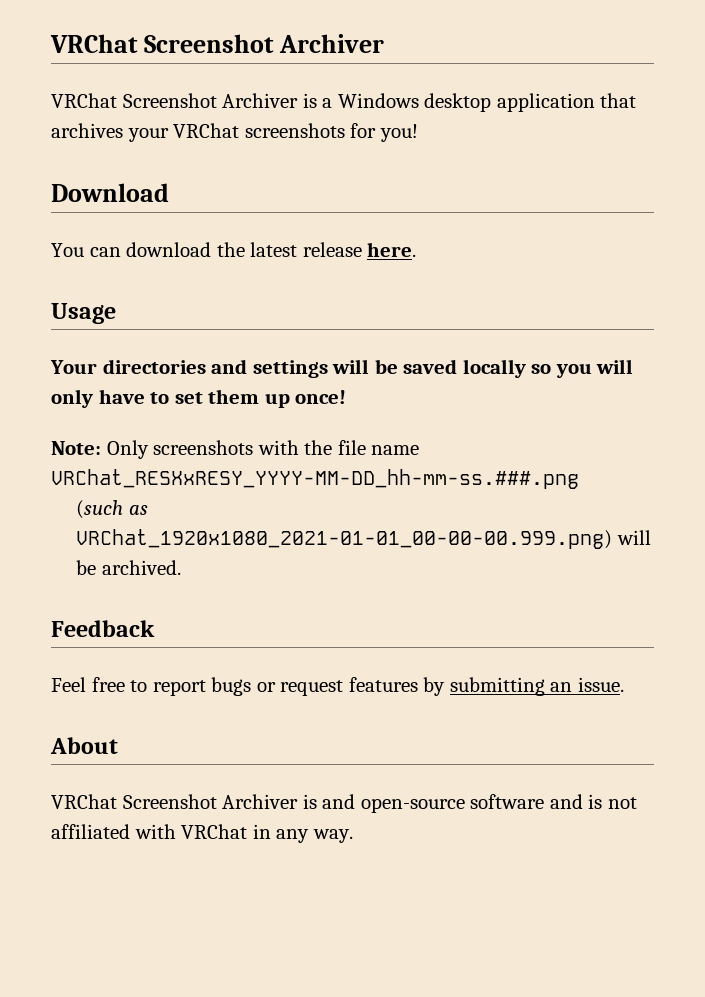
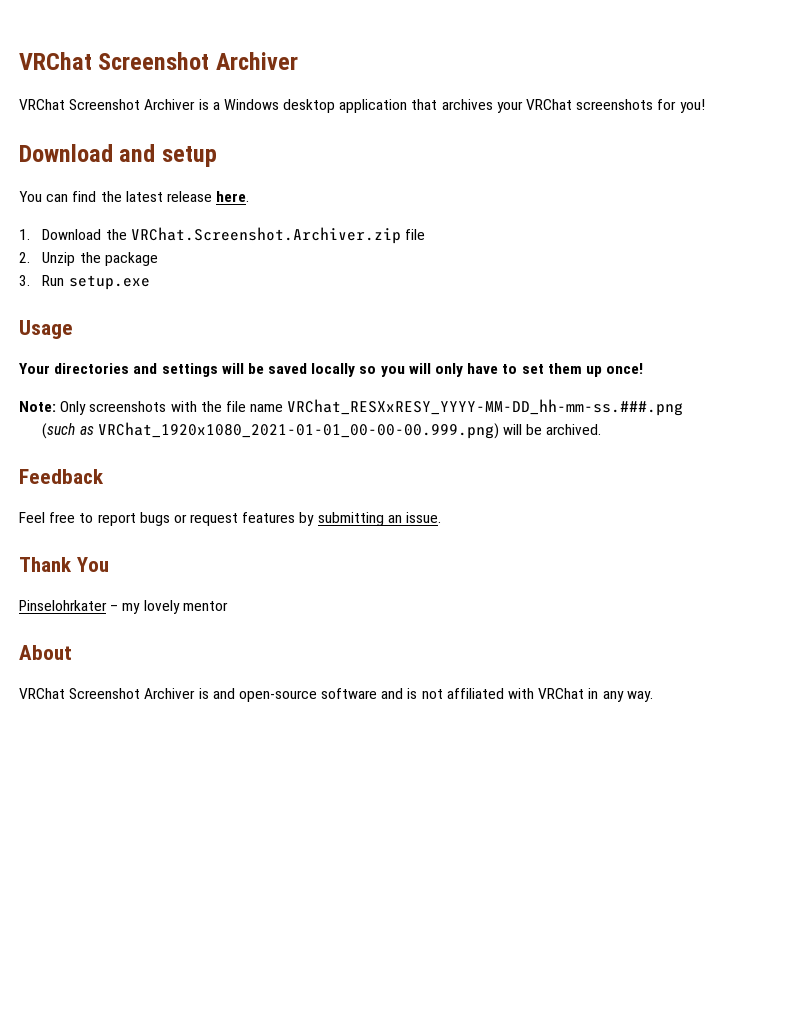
- Download
+ Download and setup
- You can download the latest release here.
+ You can find the latest release here.
+ 1. Download the VRChat.Screenshot.Archiver.zip file
+ 2. Unzip the package
+ 3. Run setup.exe
+ Thank You
+ Pinselohrkater – my lovely mentor

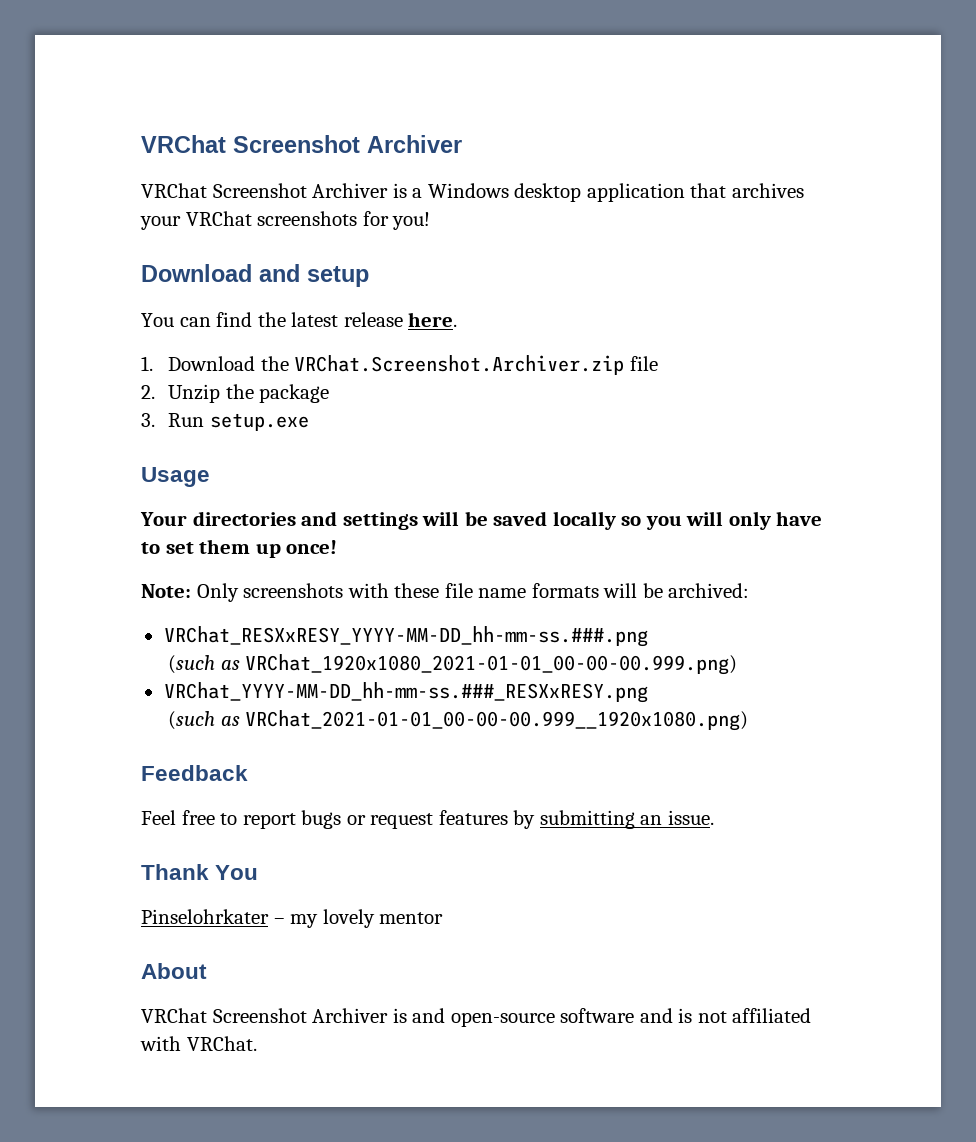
- Note: Only screenshots with the file name VRChat_RESXxRESY_YYYY-MM-DD_hh-mm-ss.###.png
+ Note: Only screenshots with these file name formats will be archived:
+ VRChat_RESXxRESY_YYYY-MM-DD_hh-mm-ss.###.png
- (such as VRChat_1920x1080_2021-01-01_00-00-00.999.png) will be archived.
+ (such as VRChat_1920x1080_2021-01-01_00-00-00.999.png)
+ VRChat_YYYY-MM-DD_hh-mm-ss.###_RESXxRESY.png
+ (such as VRChat_2021-01-01_00-00-00.999__1920x1080.png)
- VRChat Screenshot Archiver is and open-source software and is not affiliated with VRChat in any way.
+ VRChat Screenshot Archiver is and open-source software and is not affiliated with VRChat.

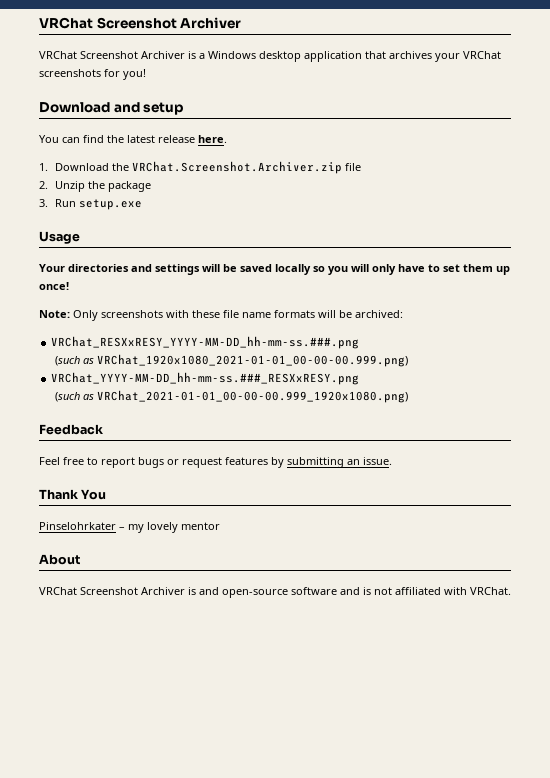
- (such as VRChat_2021-01-01_00-00-00.999__1920x1080.png)
+ (such as VRChat_2021-01-01_00-00-00.999_1920x1080.png)

